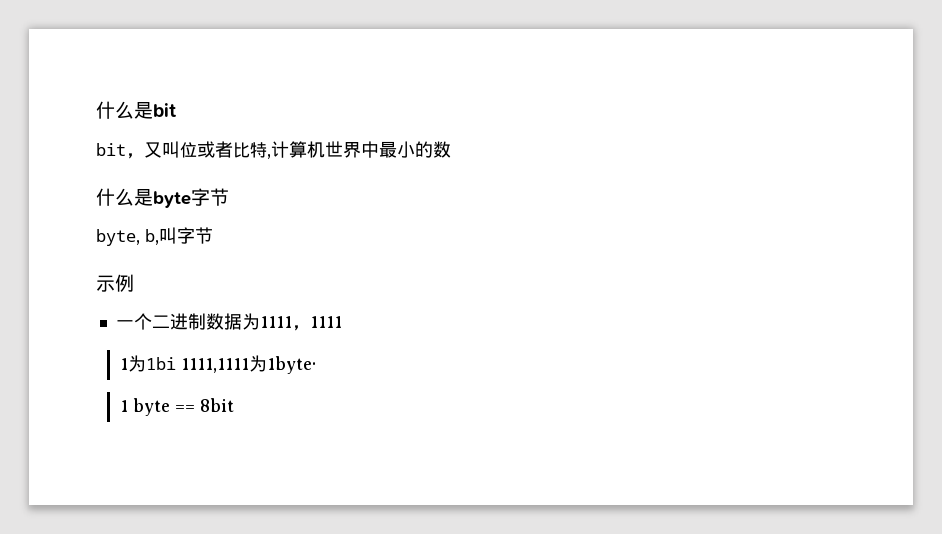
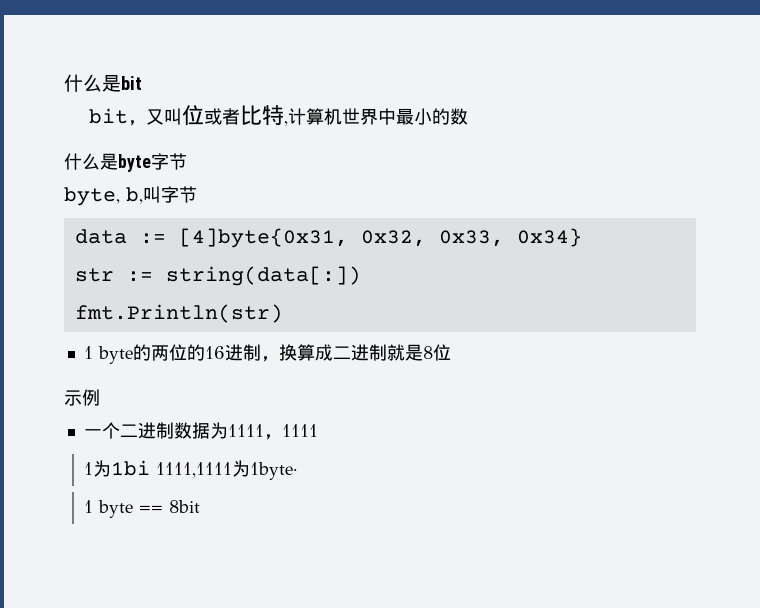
+ data := [4]byte{0x31, 0x32, 0x33, 0x34}
+ str := string(data[:])
+ fmt.Println(str)
+ 1 byte的两位的16进制，换算成二进制就是8位

